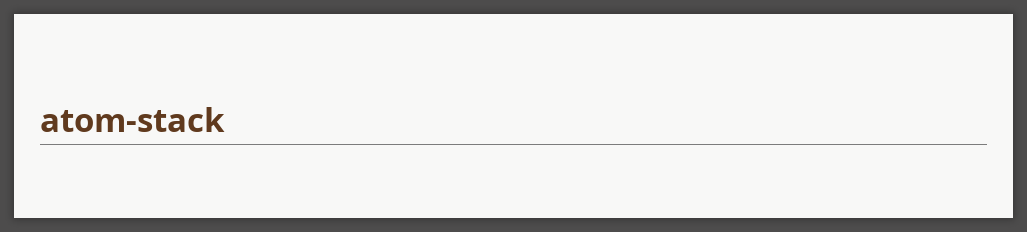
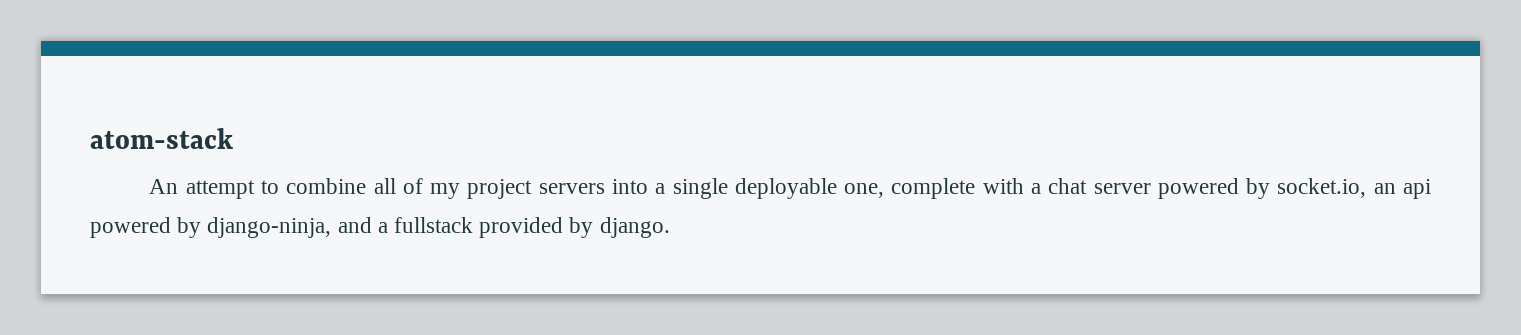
+ An attempt to combine all of my project servers into a single deployable one, complete with a chat server powered by socket.io, an api powered by django-ninja, and a fullstack provided by django.

